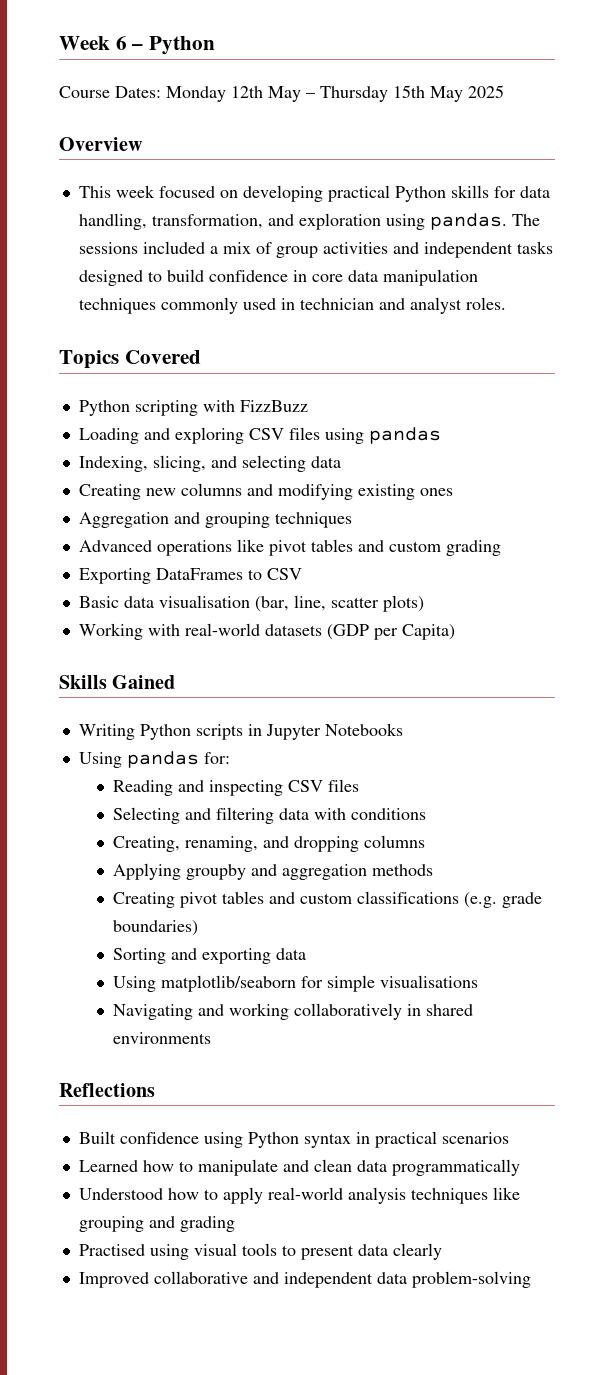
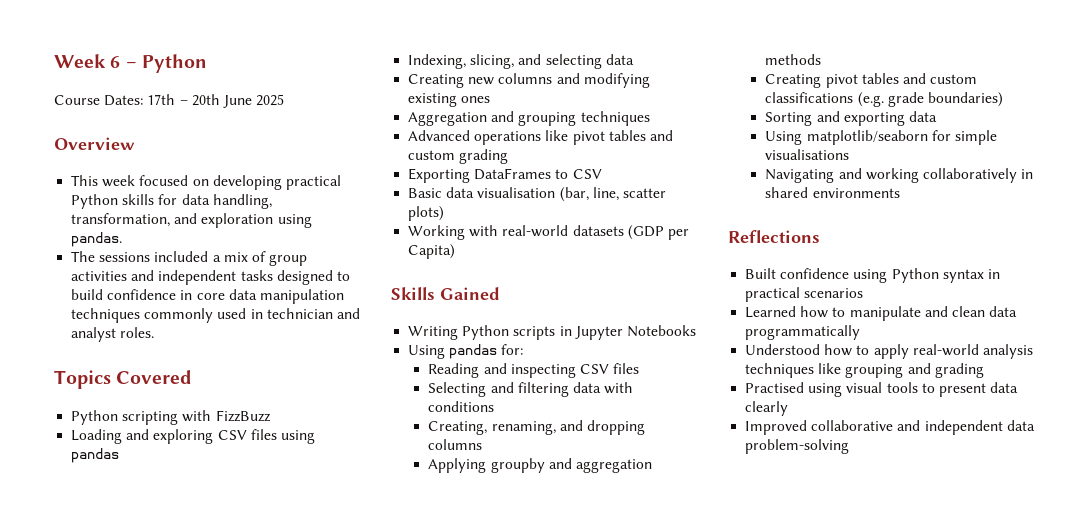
- Course Dates: Monday 12th May – Thursday 15th May 2025
+ Course Dates: 17th – 20th June 2025
- This week focused on developing practical Python skills for data handling, transformation, and exploration using pandas. The sessions included a mix of group activities and independent tasks designed to build confidence in core data manipulation techniques commonly used in technician and analyst roles.
+ This week focused on developing practical Python skills for data handling, transformation, and exploration using pandas.
+ The sessions included a mix of group activities and independent tasks designed to build confidence in core data manipulation techniques commonly used in technician and analyst roles.

